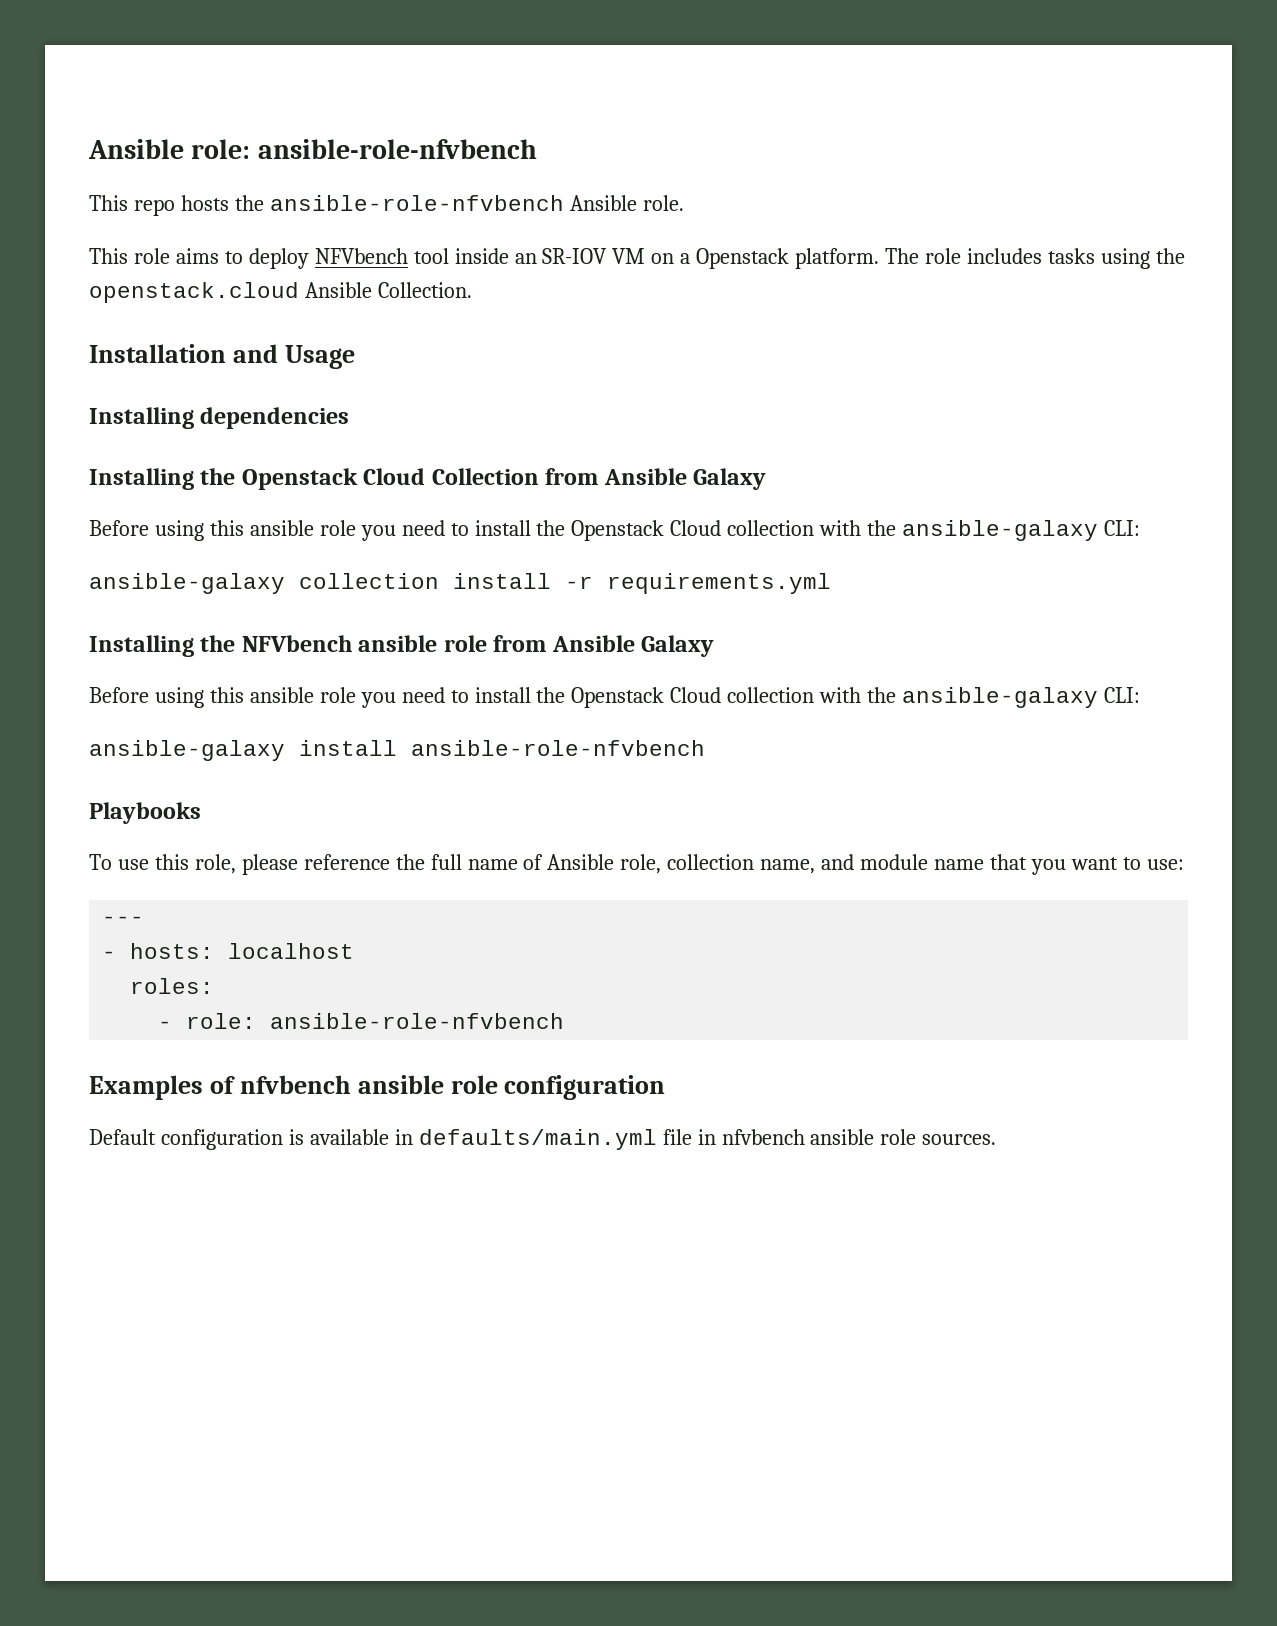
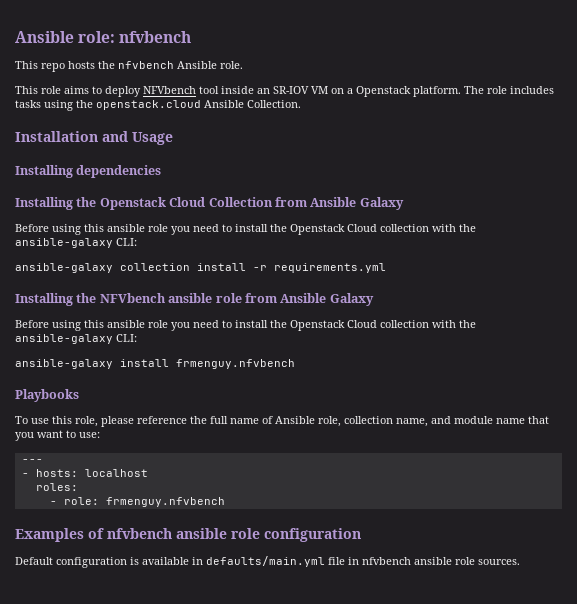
- Ansible role: ansible-role-nfvbench
+ Ansible role: nfvbench
- This repo hosts the ansible-role-nfvbench Ansible role.
+ This repo hosts the nfvbench Ansible role.
- ansible-galaxy install ansible-role-nfvbench
+ ansible-galaxy install frmenguy.nfvbench
- - role: ansible-role-nfvbench
+ - role: frmenguy.nfvbench

